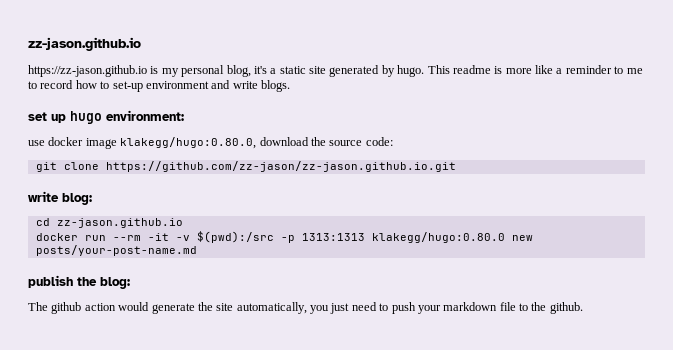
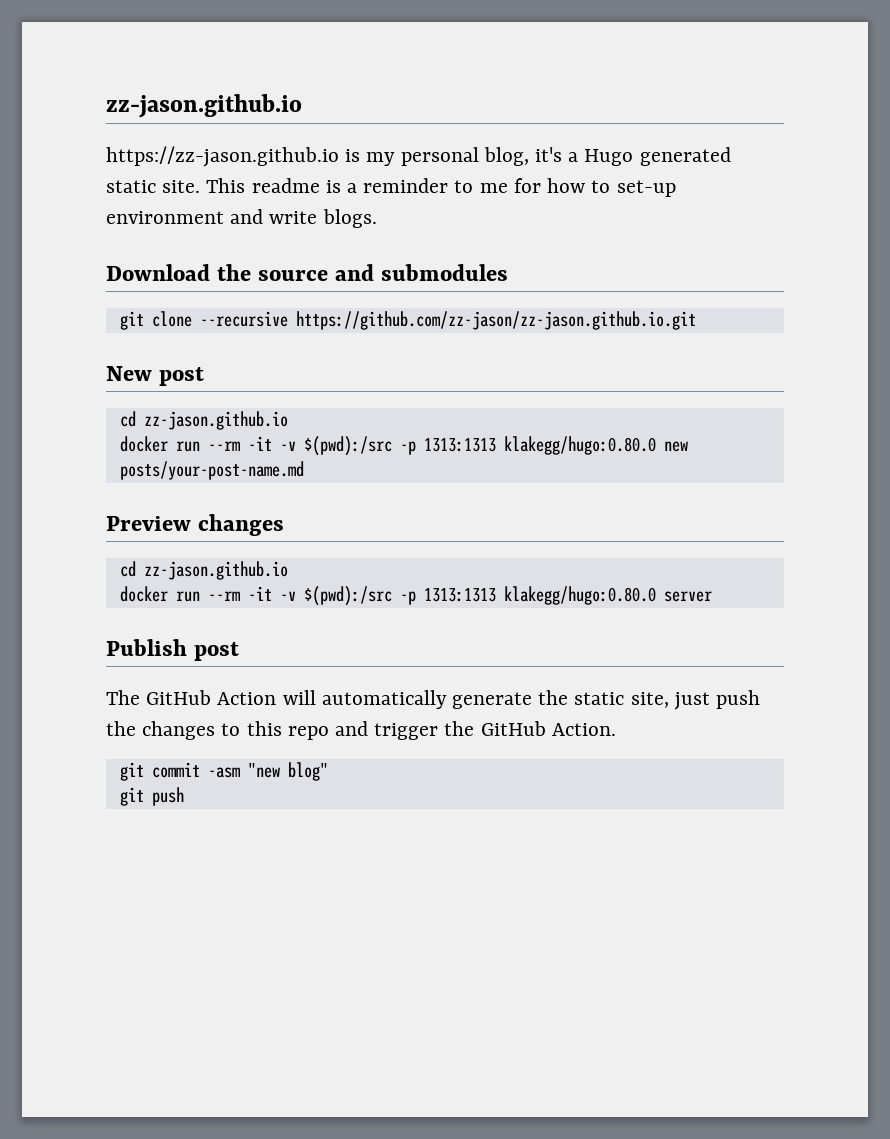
- https://zz-jason.github.io is my personal blog, it's a static site generated by hugo.
+ https://zz-jason.github.io is my personal blog, it's a Hugo generated static site.
- This readme is more like a reminder to me to record how to set-up environment and write blogs.
+ This readme is a reminder to me for how to set-up environment and write blogs.
- set up hugo environment:
- use docker image klakegg/hugo:0.80.0, download the source code:
+ Download the source and submodules
- git clone https://github.com/zz-jason/zz-jason.github.io.git
+ git clone --recursive https://github.com/zz-jason/zz-jason.github.io.git
- write blog:
+ New post
- publish the blog:
- The github action would generate the site automatically, you just need to push your markdown file to the github.
+ Preview changes
+ cd zz-jason.github.io
+ docker run --rm -it -v $(pwd):/src -p 1313:1313 klakegg/hugo:0.80.0 server
+ Publish post
+ The GitHub Action will automatically generate the static site, just push the changes to this repo and trigger the GitHub Action.
+ git commit -asm "new blog"
+ git push

